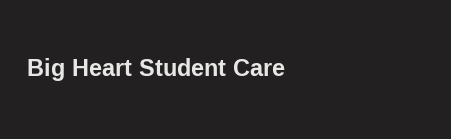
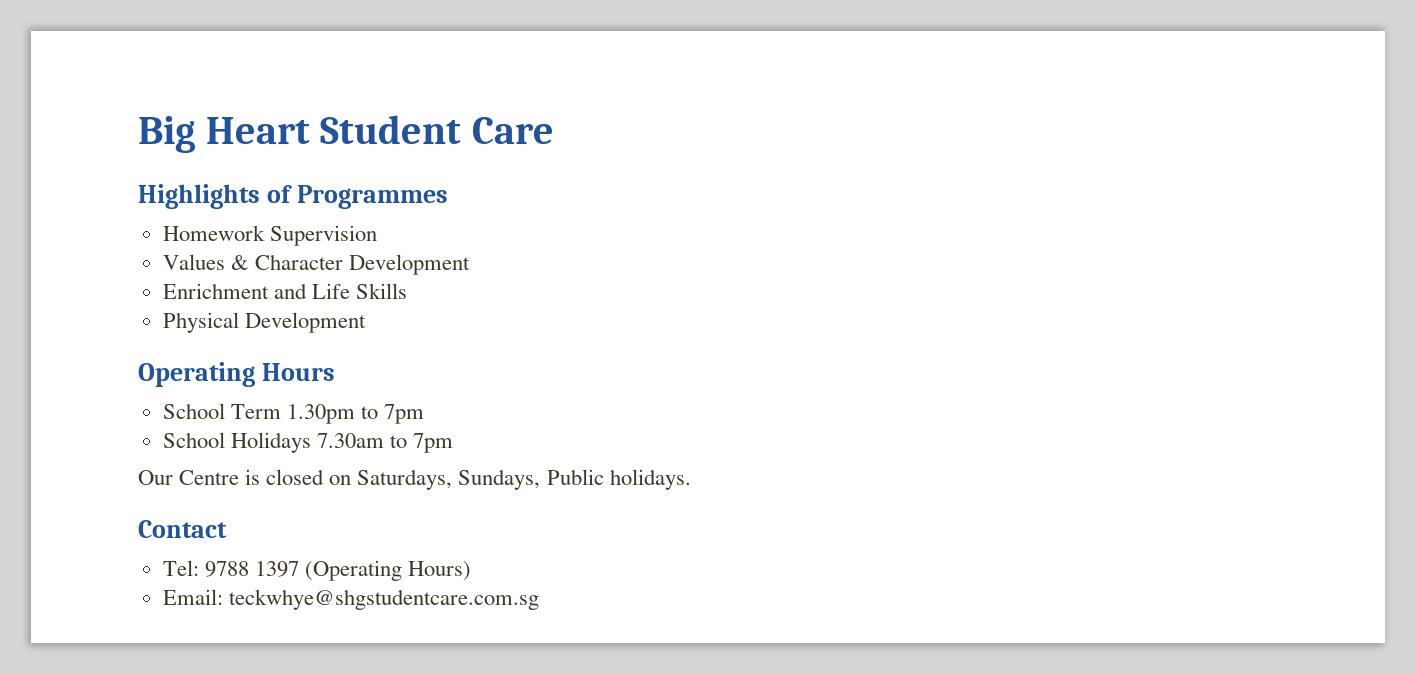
+ Highlights of Programmes
+ Homework Supervision
+ Values & Character Development
+ Enrichment and Life Skills
+ Physical Development
+ Operating Hours
+ School Term 1.30pm to 7pm
+ School Holidays 7.30am to 7pm
+ Our Centre is closed on Saturdays, Sundays, Public holidays.
+ Contact
+ Tel: 9788 1397 (Operating Hours)
+ Email: teckwhye@shgstudentcare.com.sg

